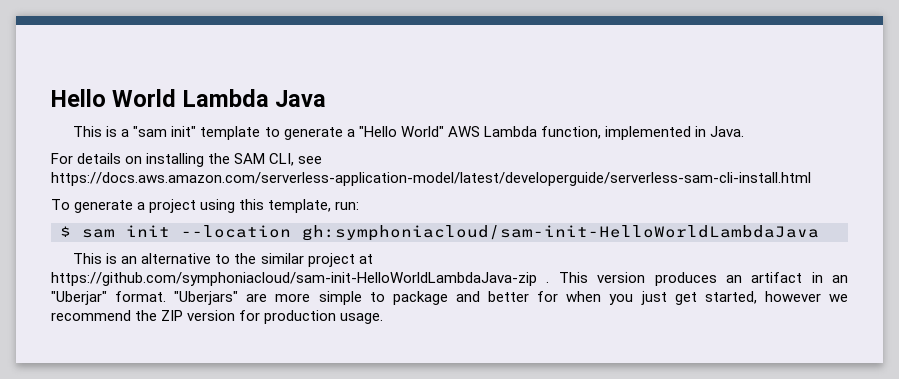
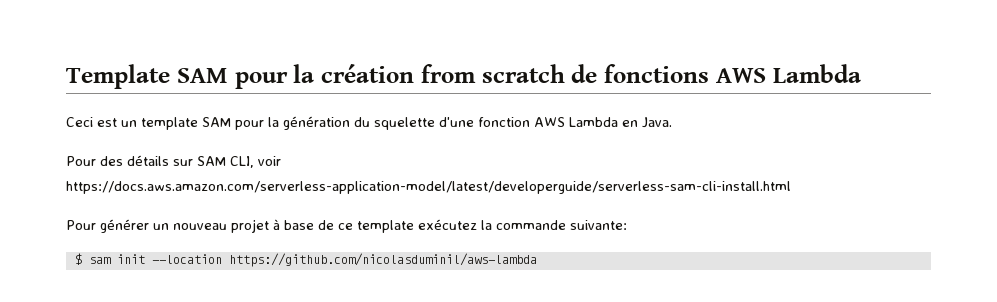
- Hello World Lambda Java
- This is a "sam init" template to generate a "Hello World" AWS Lambda function, implemented in Java.
- For details on installing the SAM CLI, see https://docs.aws.amazon.com/serverless-application-model/latest/developerguide/serverless-sam-cli-install.html
+ Template SAM pour la création from scratch de fonctions AWS Lambda
+ Ceci est un template SAM pour la génération du squelette d'une fonction AWS Lambda en Java.
+ Pour des détails sur SAM CLI, voir https://docs.aws.amazon.com/serverless-application-model/latest/developerguide/serverless-sam-cli-install.html
- To generate a project using this template, run:
- $ sam init --location gh:symphoniacloud/sam-init-HelloWorldLambdaJava
- This is an alternative to the similar project at https://github.com/symphoniacloud/sam-init-HelloWorldLambdaJava-zip . This version produces an artifact in an "Uberjar" format. "Uberjars" are more simple to package and better for when you just get started, however we recommend the ZIP version for production usage.
+ Pour générer un nouveau projet à base de ce template exécutez la commande suivante:
+ $ sam init --location https://github.com/nicolasduminil/aws-lambda

